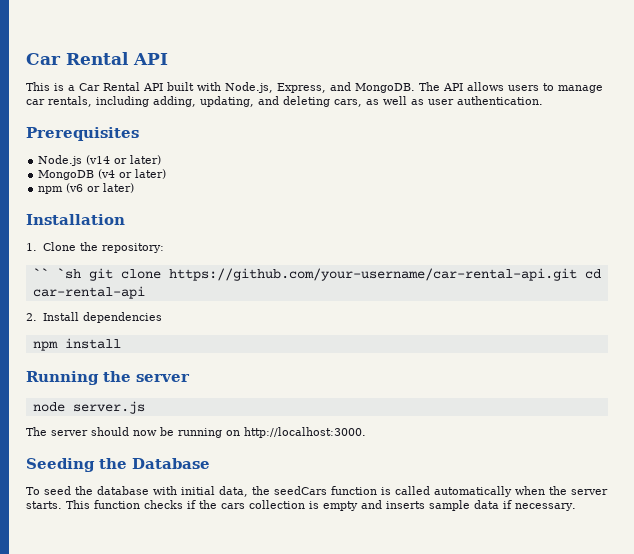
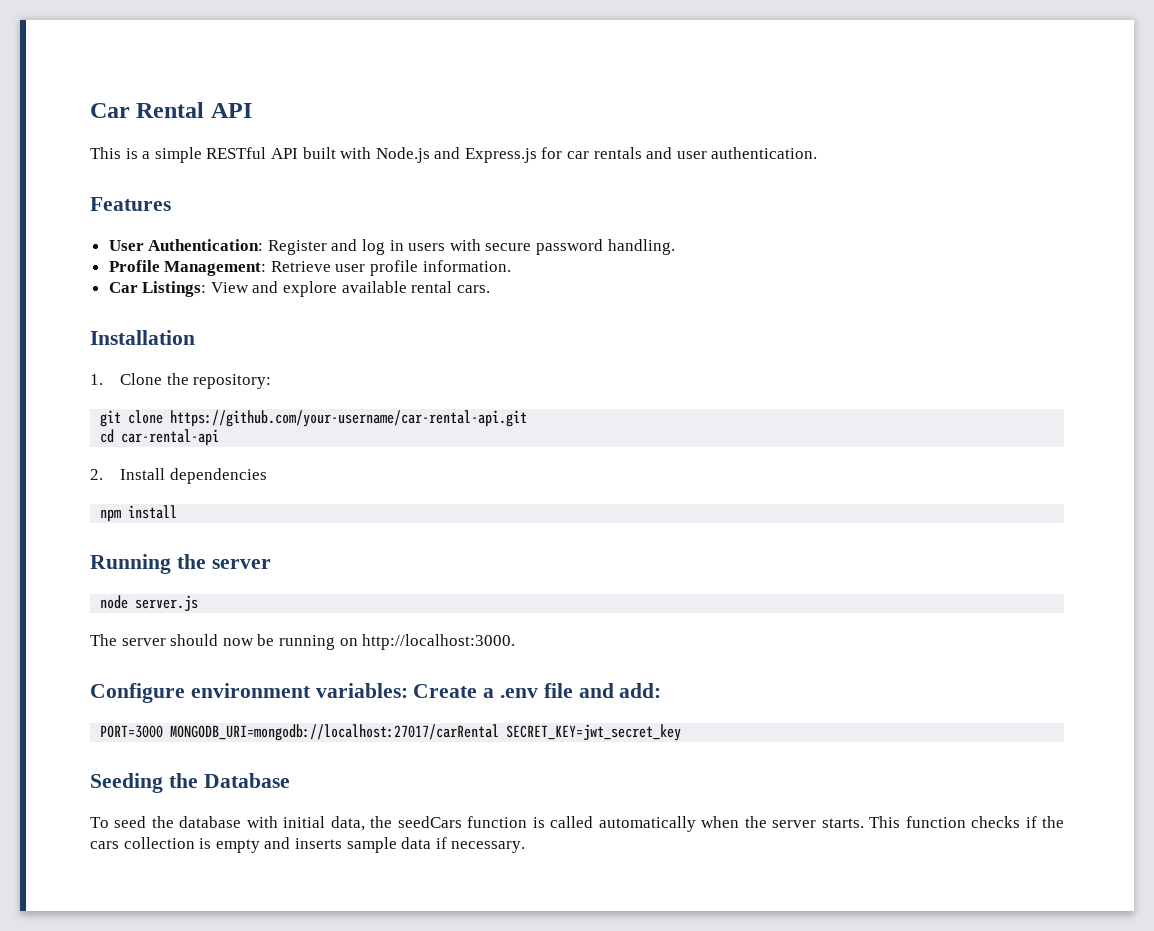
- This is a Car Rental API built with Node.js, Express, and MongoDB. The API allows users to manage car rentals, including adding, updating, and deleting cars, as well as user authentication.
- Prerequisites
- Node.js (v14 or later)
- MongoDB (v4 or later)
- npm (v6 or later)
+ This is a simple RESTful API built with Node.js and Express.js for car rentals and user authentication.
+ Features
+ User Authentication: Register and log in users with secure password handling.
+ Profile Management: Retrieve user profile information.
+ Car Listings: View and explore available rental cars.
- `` `sh git clone https://github.com/your-username/car-rental-api.git cd car-rental-api
+ git clone https://github.com/your-username/car-rental-api.git
+ cd car-rental-api
+ Configure environment variables: Create a .env file and add:
+ PORT=3000 MONGODB_URI=mongodb://localhost:27017/carRental SECRET_KEY=jwt_secret_key

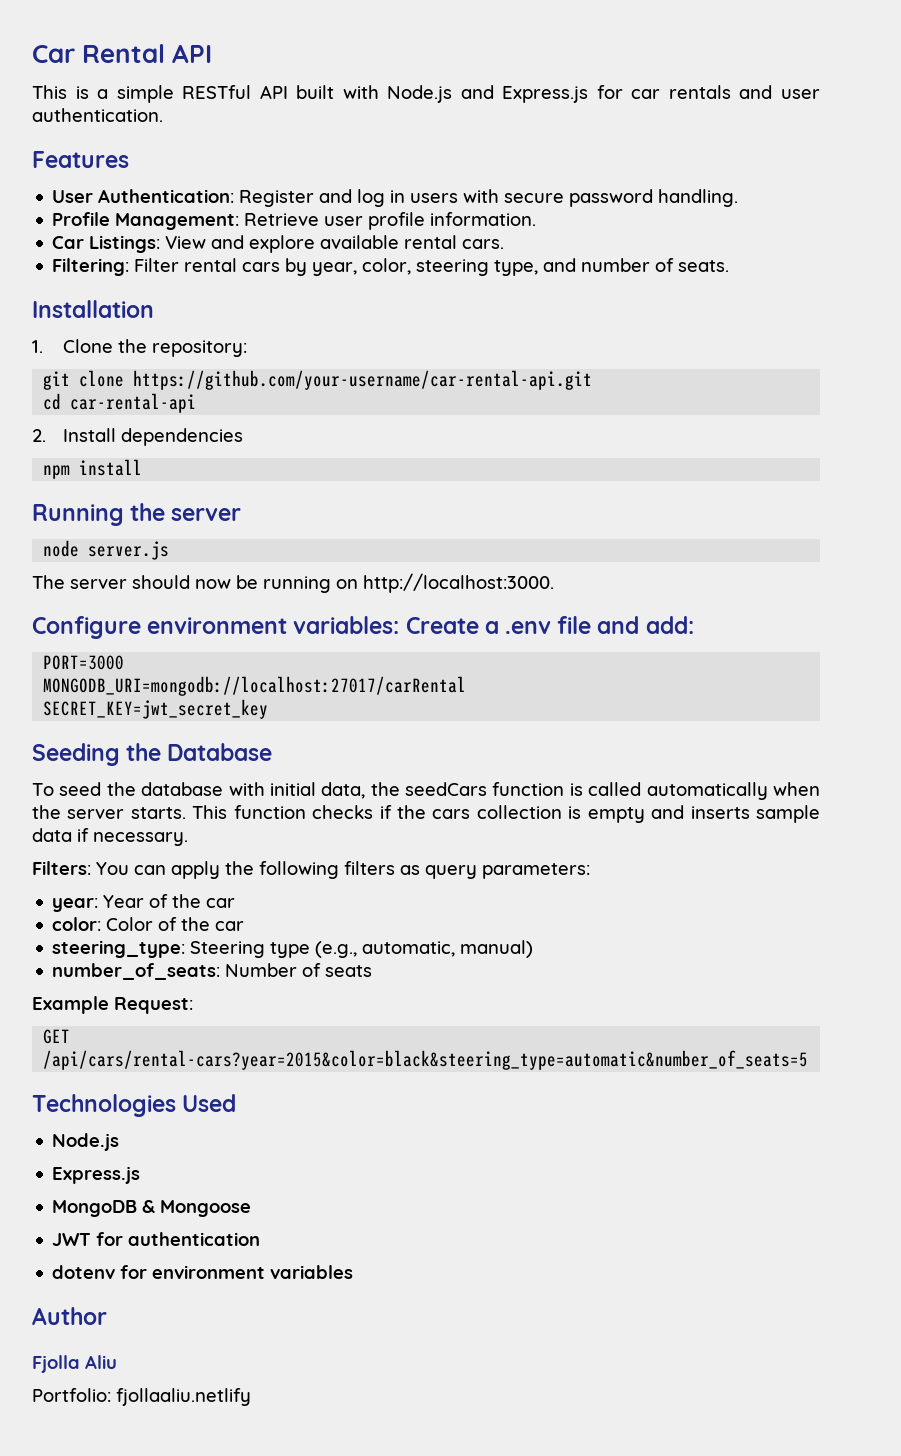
+ Filtering: Filter rental cars by year, color, steering type, and number of seats.
- PORT=3000 MONGODB_URI=mongodb://localhost:27017/carRental SECRET_KEY=jwt_secret_key
+ PORT=3000
+ MONGODB_URI=mongodb://localhost:27017/carRental
+ SECRET_KEY=jwt_secret_key
+ Filters: You can apply the following filters as query parameters:
+ year: Year of the car
+ color: Color of the car
+ steering_type: Steering type (e.g., automatic, manual)
+ number_of_seats: Number of seats
+ Example Request:
+ GET /api/cars/rental-cars?year=2015&color=black&steering_type=automatic&number_of_seats=5
+ Technologies Used
+ Node.js
+ Express.js
+ MongoDB & Mongoose
+ JWT for authentication
+ dotenv for environment variables
+ Author
+ Fjolla Aliu
+ Portfolio: fjollaaliu.netlify

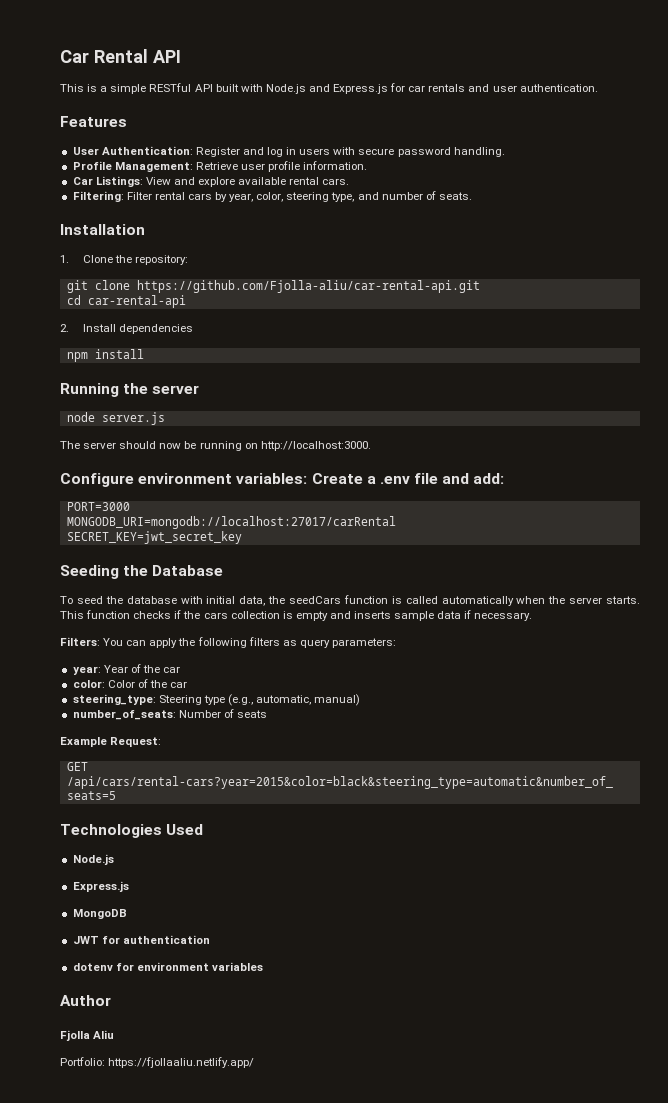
- git clone https://github.com/your-username/car-rental-api.git
+ git clone https://github.com/Fjolla-aliu/car-rental-api.git
- MongoDB & Mongoose
+ MongoDB
- Portfolio: fjollaaliu.netlify
+ Portfolio: https://fjollaaliu.netlify.app/

